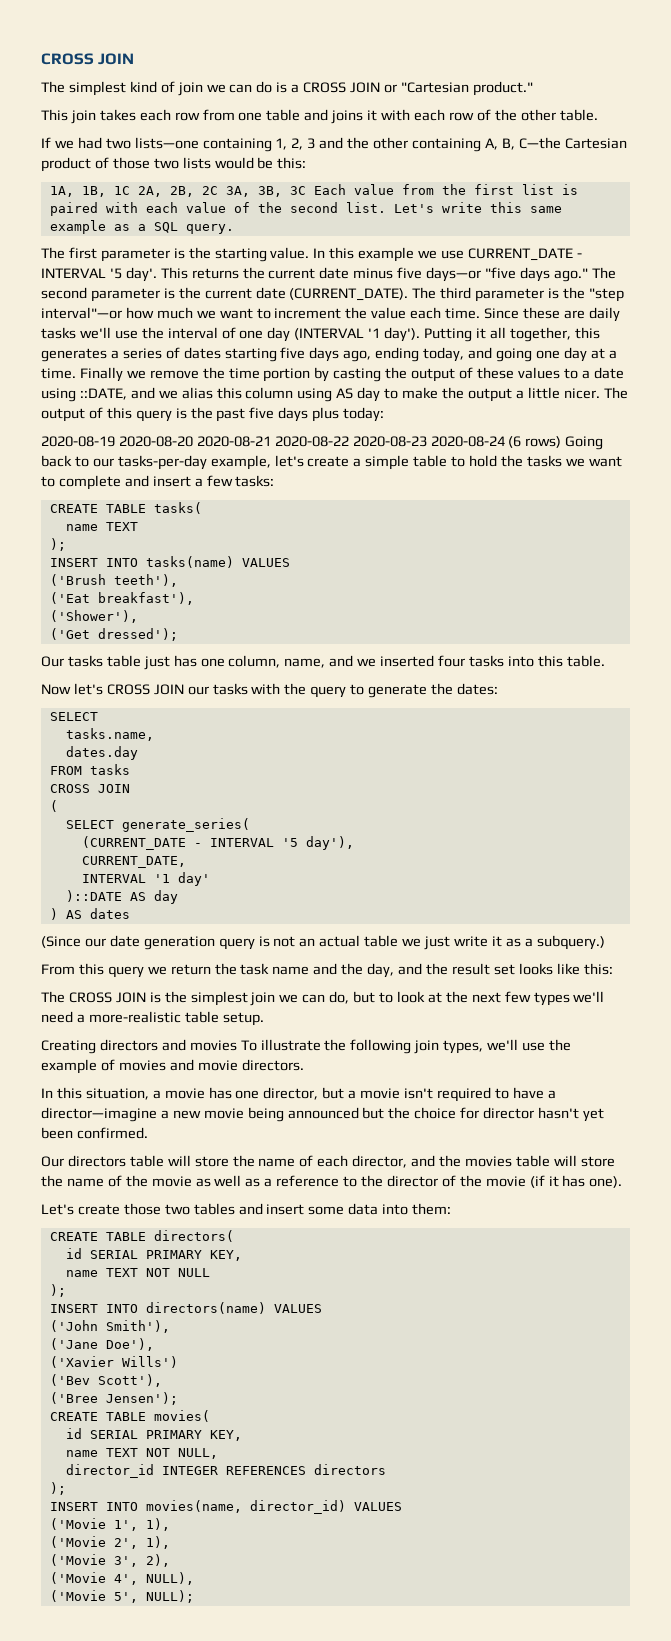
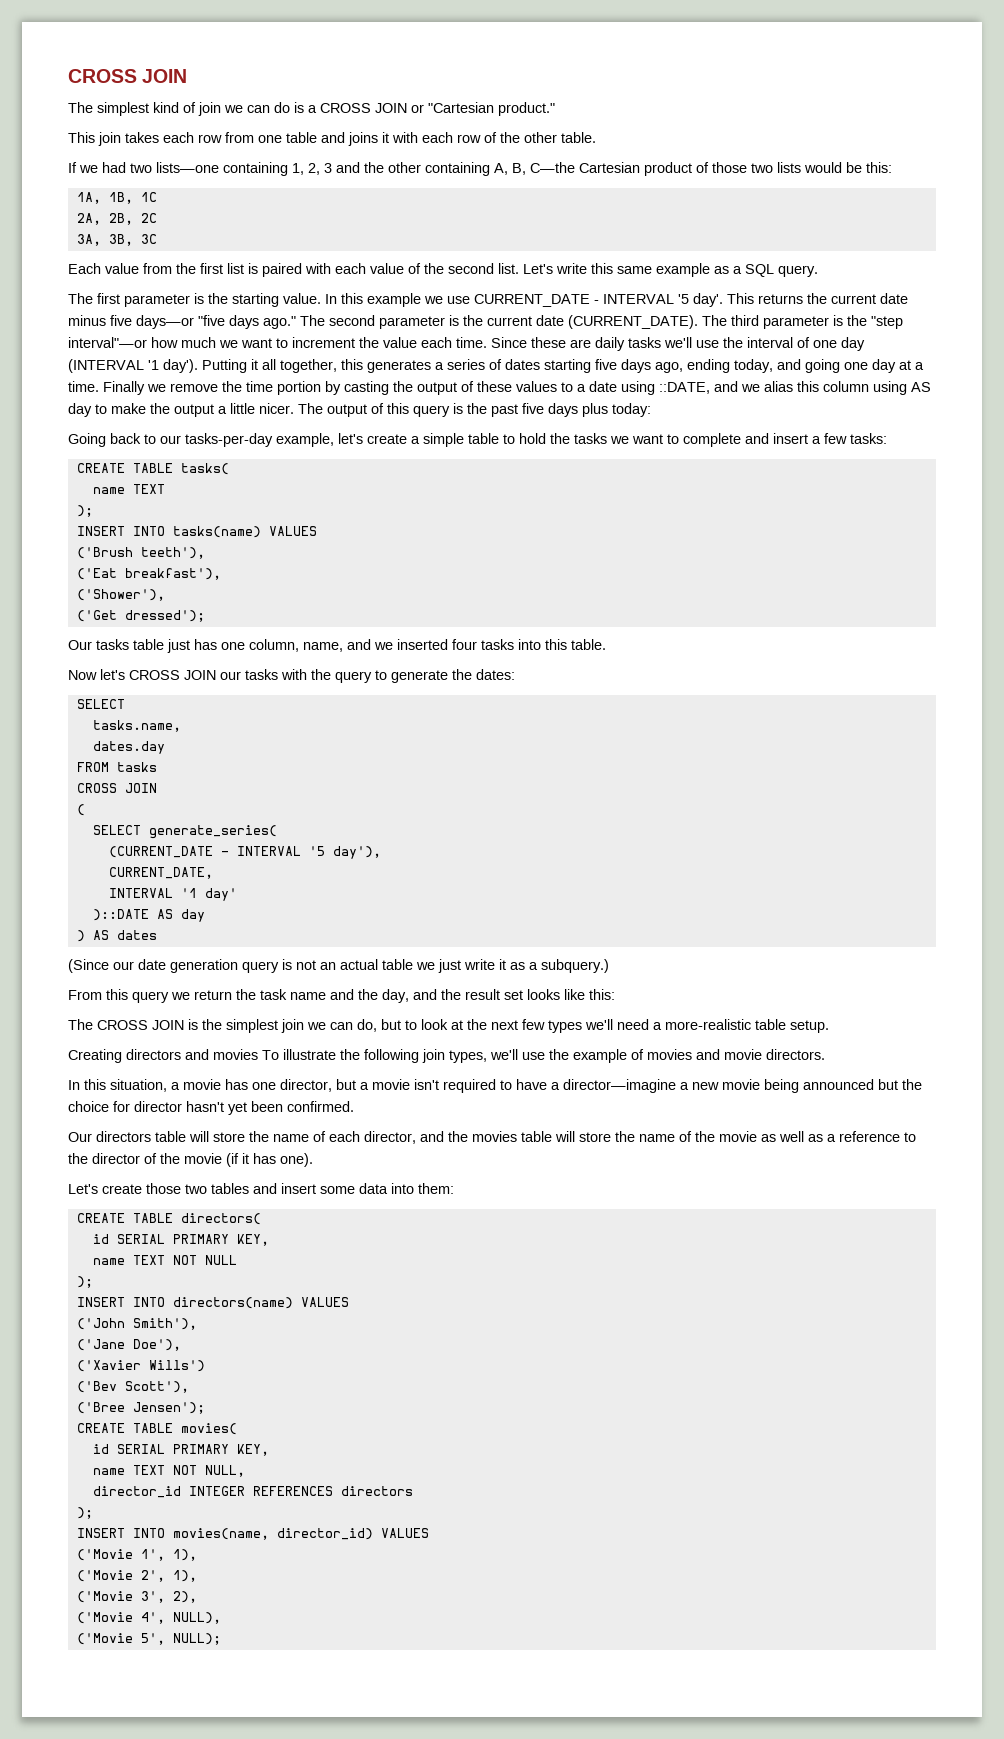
- 1A, 1B, 1C 2A, 2B, 2C 3A, 3B, 3C Each value from the first list is paired with each value of the second list.
+ 1A, 1B, 1C
+ 2A, 2B, 2C
+ 3A, 3B, 3C
+ Each value from the first list is paired with each value of the second list.
- 2020-08-19 2020-08-20 2020-08-21 2020-08-22 2020-08-23 2020-08-24 (6 rows) Going back to our tasks-per-day example, let's create a simple table to hold the tasks we want to complete and insert a few tasks:
+ Going back to our tasks-per-day example, let's create a simple table to hold the tasks we want to complete and insert a few tasks:

